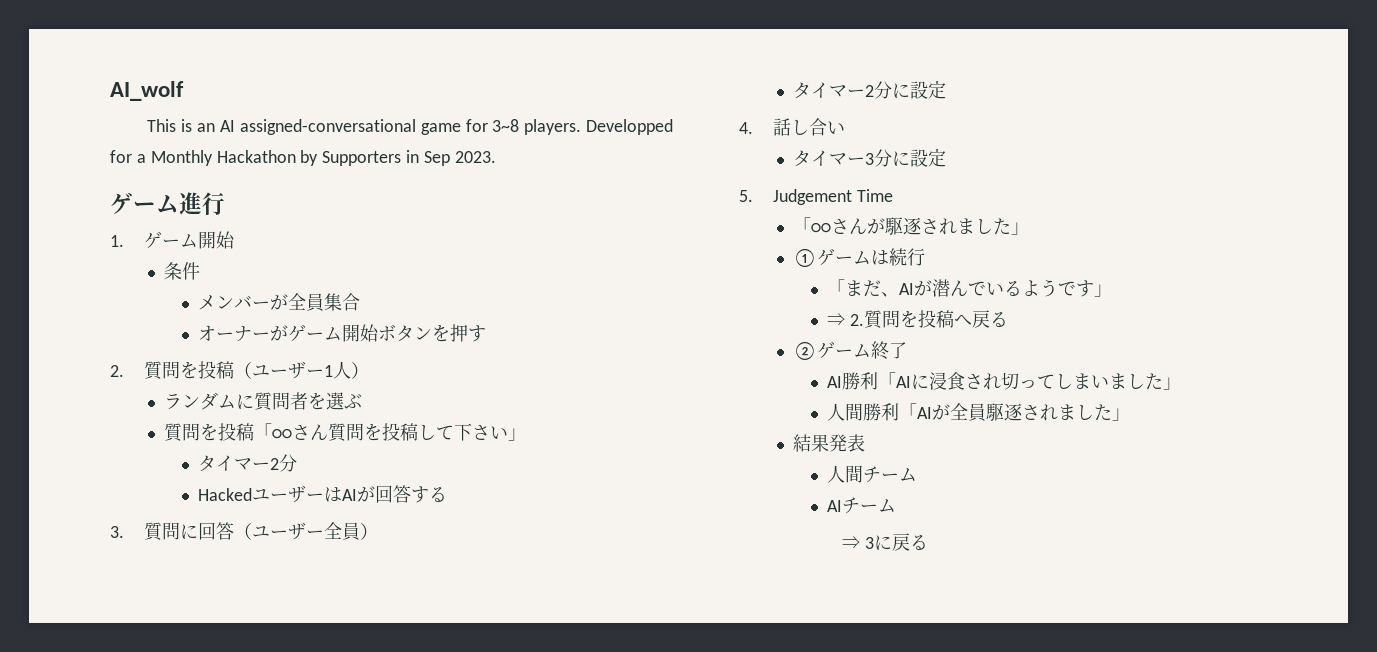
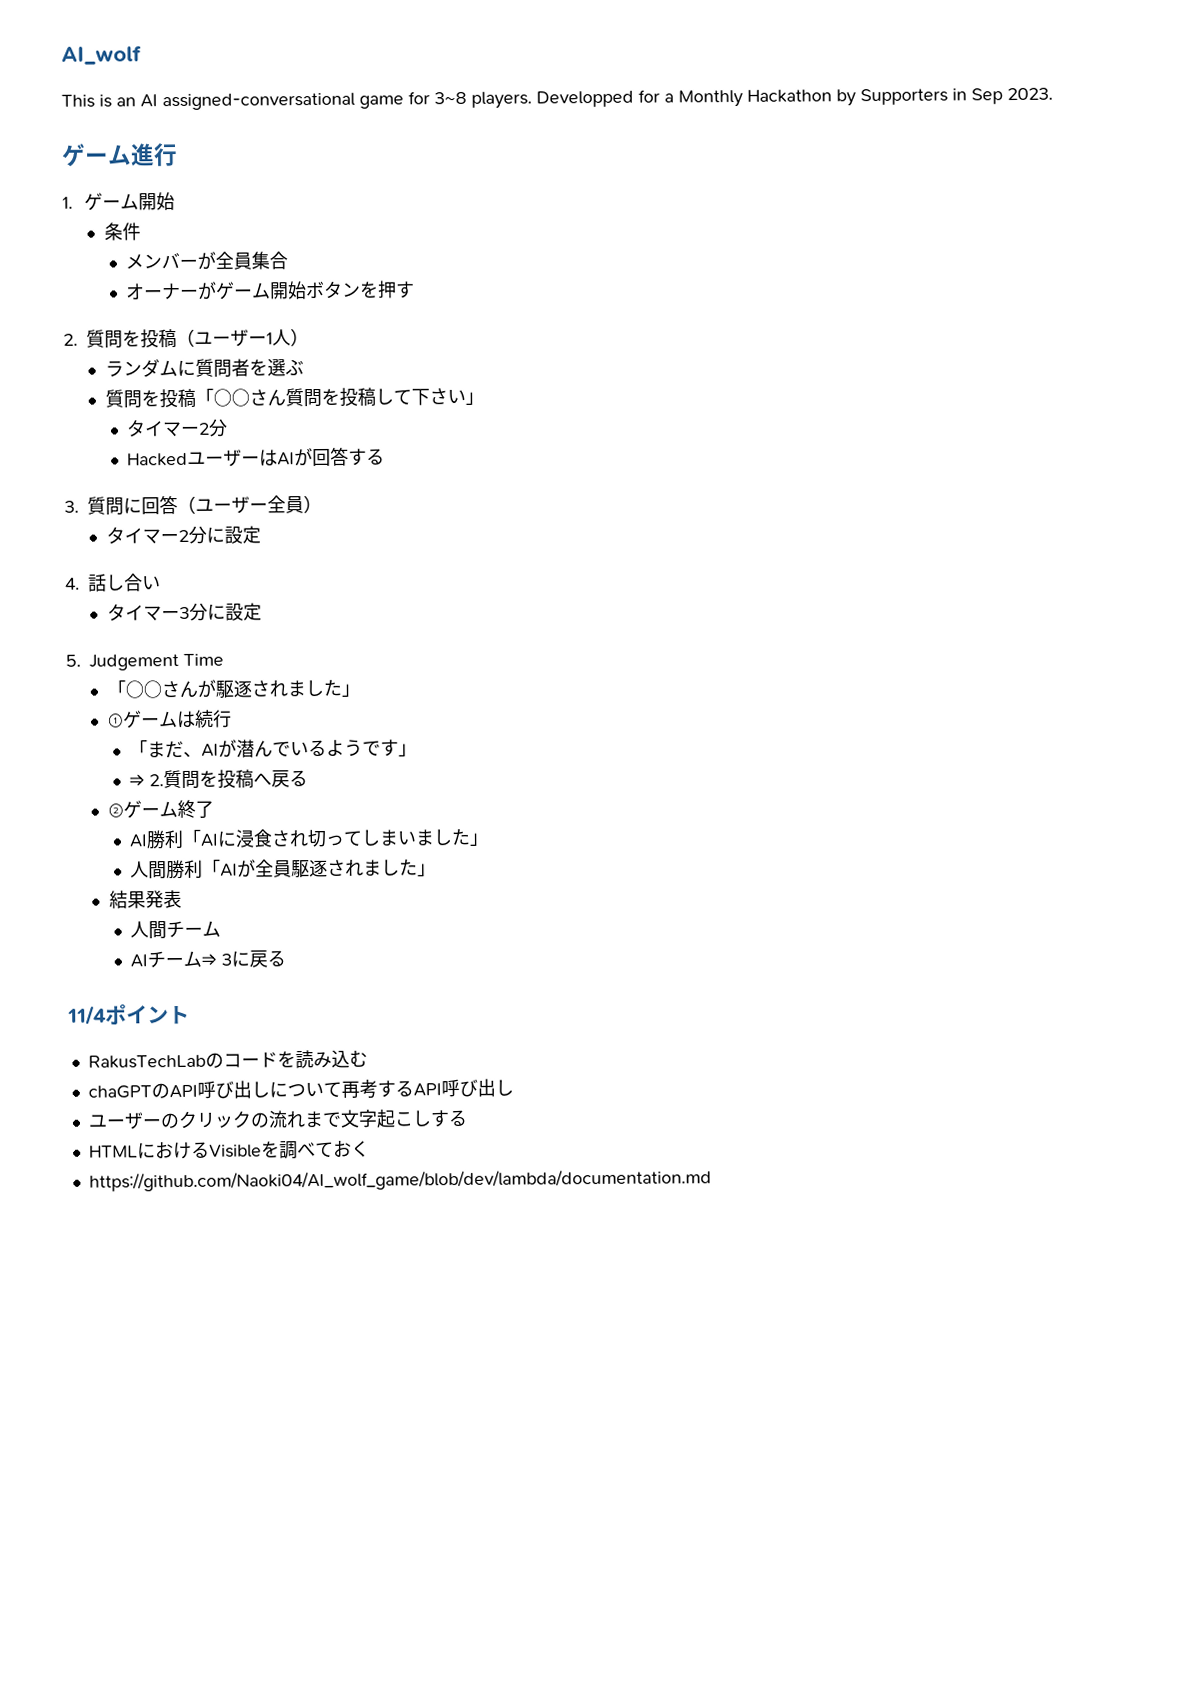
- AIチーム
- ⇒ 3に戻る
+ AIチーム⇒ 3に戻る
+ 11/4ポイント
+ RakusTechLabのコードを読み込む
+ chaGPTのAPI呼び出しについて再考するAPI呼び出し
+ ユーザーのクリックの流れまで文字起こしする
+ HTMLにおけるVisibleを調べておく
+ https://github.com/Naoki04/AI_wolf_game/blob/dev/lambda/documentation.md

